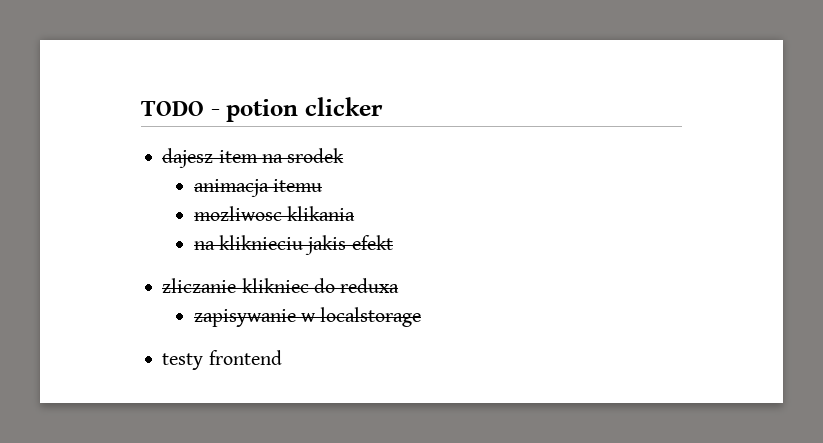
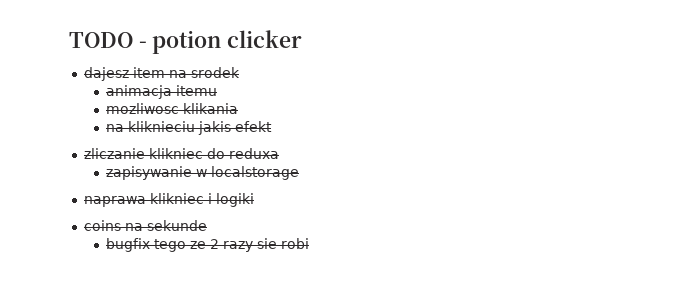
- testy frontend
+ naprawa klikniec i logiki
+ coins na sekunde
+ bugfix tego ze 2 razy sie robi

